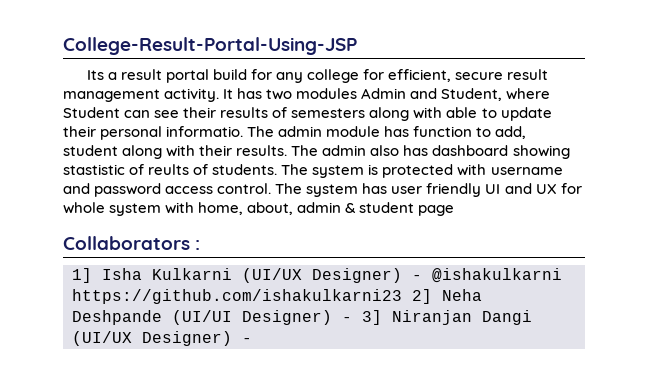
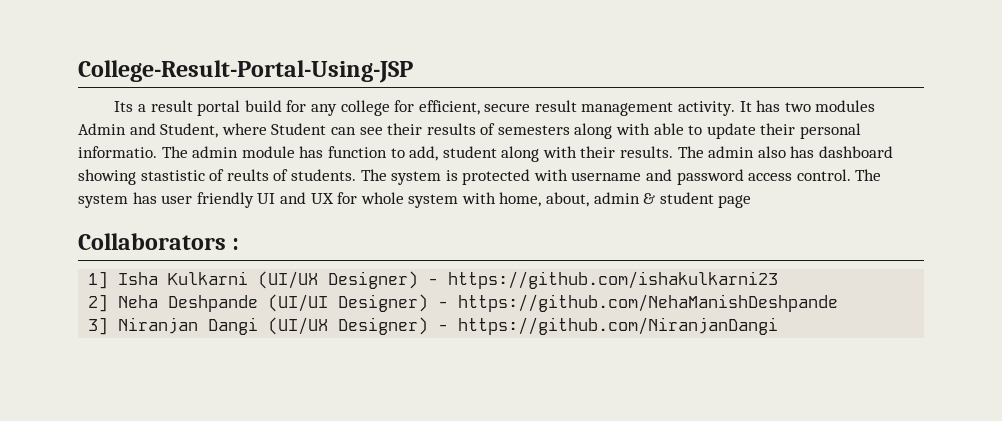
- 1] Isha Kulkarni (UI/UX Designer) - @ishakulkarni https://github.com/ishakulkarni23 2] Neha Deshpande (UI/UI Designer) - 3] Niranjan Dangi (UI/UX Designer) -
+ 1] Isha Kulkarni (UI/UX Designer) - https://github.com/ishakulkarni23
+ 2] Neha Deshpande (UI/UI Designer) - https://github.com/NehaManishDeshpande
+ 3] Niranjan Dangi (UI/UX Designer) - https://github.com/NiranjanDangi

